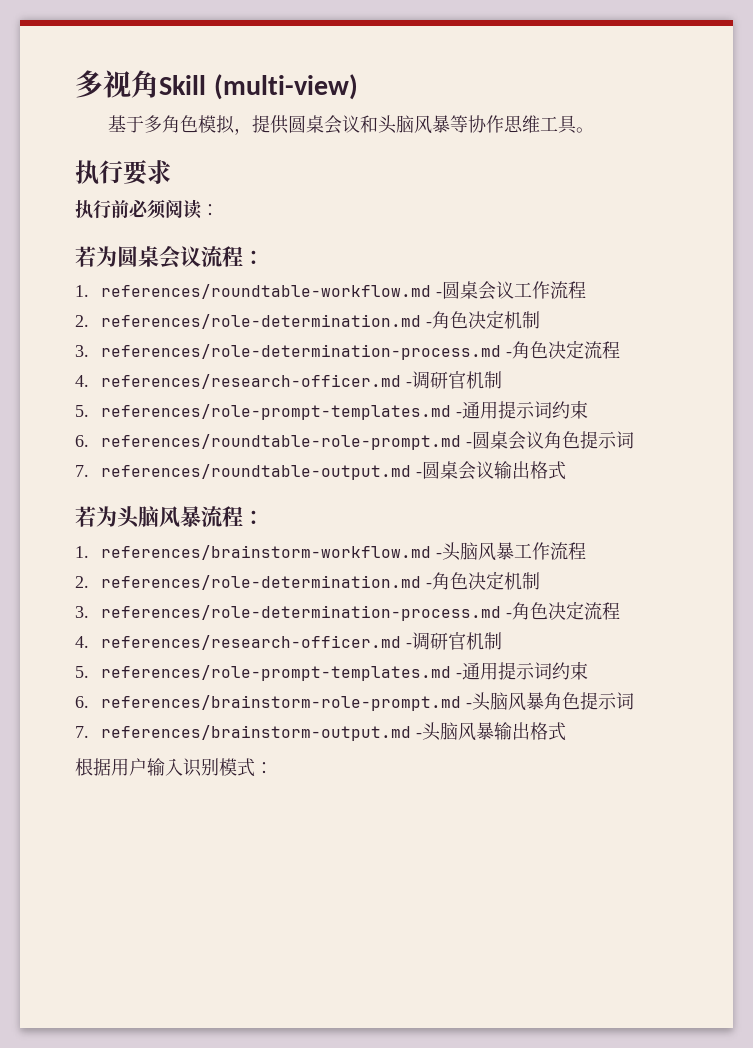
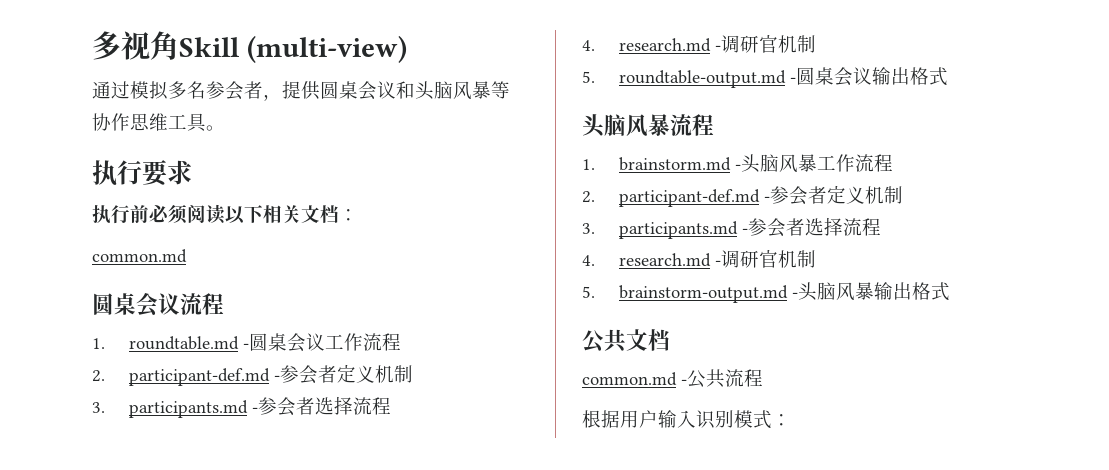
- 基于多角色模拟，提供圆桌会议和头脑风暴等协作思维工具。
+ 通过模拟多名参会者，提供圆桌会议和头脑风暴等协作思维工具。
- 执行前必须阅读：
- 若为圆桌会议流程：
- 1. references/roundtable-workflow.md -圆桌会议工作流程
- 2. references/role-determination.md -角色决定机制
- 3. references/role-determination-process.md -角色决定流程
- 4. references/research-officer.md -调研官机制
- 5. references/role-prompt-templates.md -通用提示词约束
- 6. references/roundtable-role-prompt.md -圆桌会议角色提示词
- 7. references/roundtable-output.md -圆桌会议输出格式
+ 执行前必须阅读以下相关文档：
+ common.md
+ 圆桌会议流程
+ 1. roundtable.md -圆桌会议工作流程
+ 2. participant-def.md -参会者定义机制
+ 3. participants.md -参会者选择流程
+ 4. research.md -调研官机制
+ 5. roundtable-output.md -圆桌会议输出格式
- 若为头脑风暴流程：
- 1. references/brainstorm-workflow.md -头脑风暴工作流程
- 2. references/role-determination.md -角色决定机制
- 3. references/role-determination-process.md -角色决定流程
- 4. references/research-officer.md -调研官机制
- 5. references/role-prompt-templates.md -通用提示词约束
- 6. references/brainstorm-role-prompt.md -头脑风暴角色提示词
- 7. references/brainstorm-output.md -头脑风暴输出格式
+ 头脑风暴流程
+ 1. brainstorm.md -头脑风暴工作流程
+ 2. participant-def.md -参会者定义机制
+ 3. participants.md -参会者选择流程
+ 4. research.md -调研官机制
+ 5. brainstorm-output.md -头脑风暴输出格式
+ 公共文档
+ common.md -公共流程

